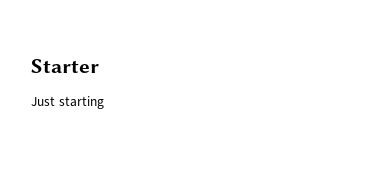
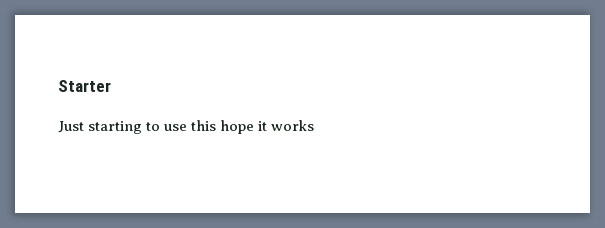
- Just starting
+ Just starting to use this hope it works

